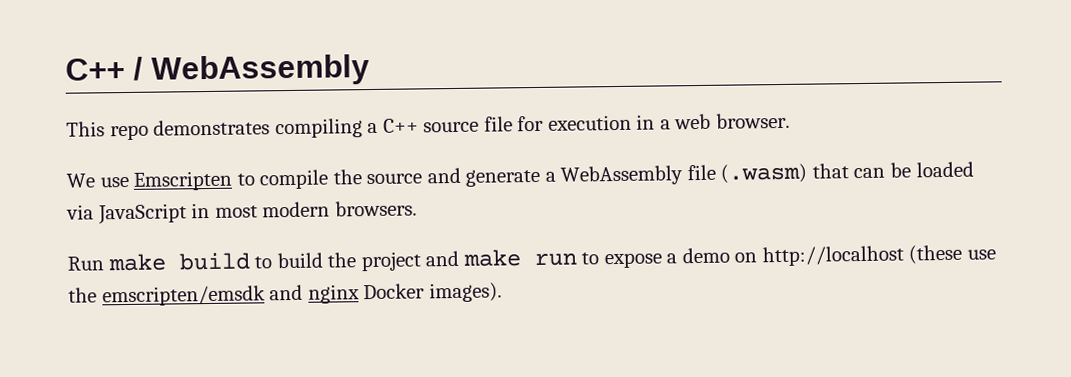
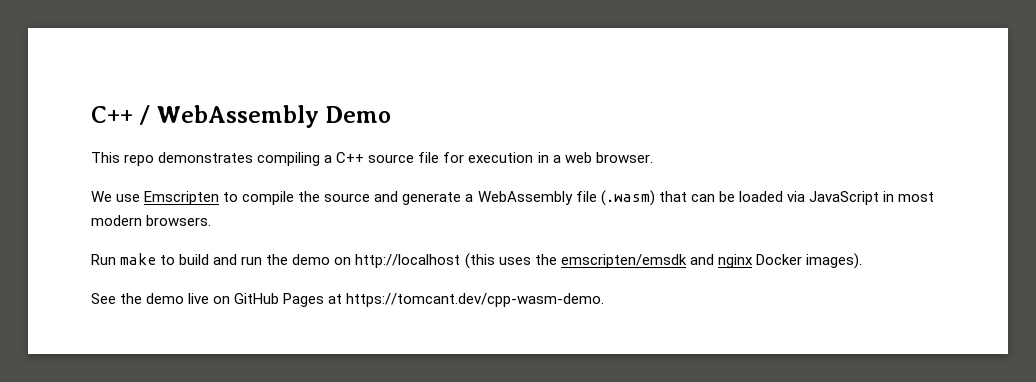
- C++ / WebAssembly
+ C++ / WebAssembly Demo
- Run make build to build the project and make run to expose a demo on http://localhost (these use the emscripten/emsdk and nginx Docker images).
+ Run make to build and run the demo on http://localhost (this uses the emscripten/emsdk and nginx Docker images).
+ See the demo live on GitHub Pages at https://tomcant.dev/cpp-wasm-demo.

